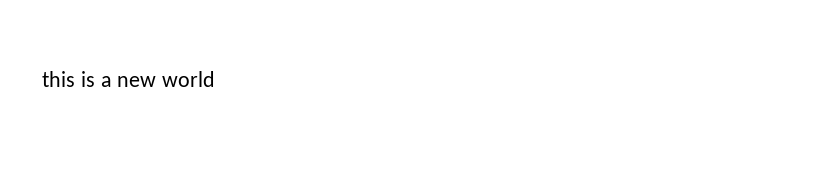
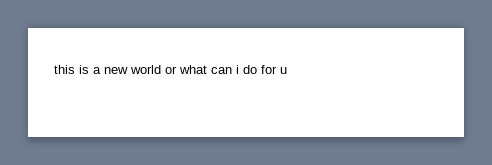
- this is a new world
+ this is a new world or what can i do for u

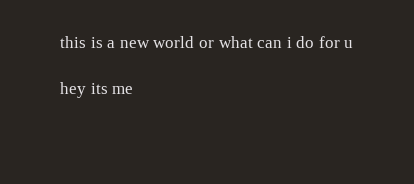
+ hey its me

